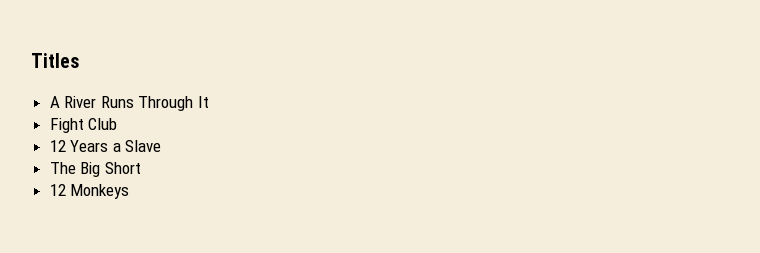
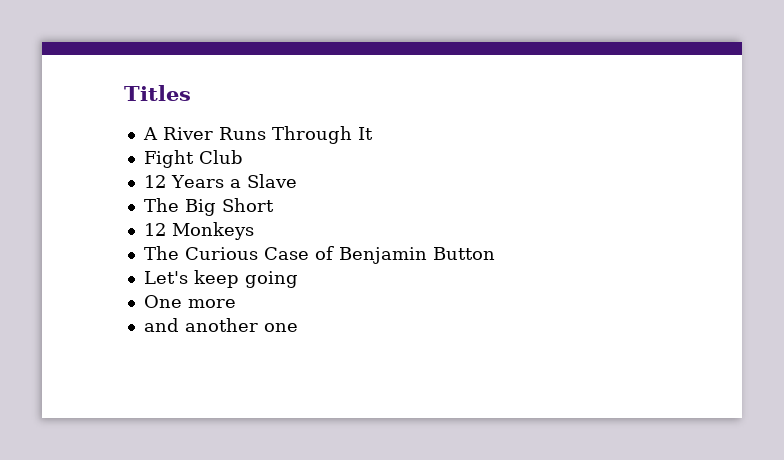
+ The Curious Case of Benjamin Button
+ Let's keep going
+ One more
+ and another one

